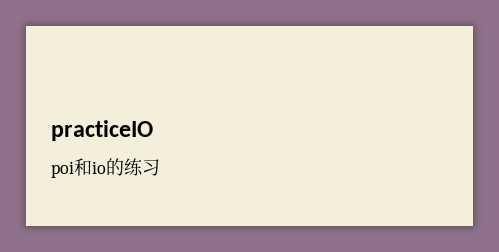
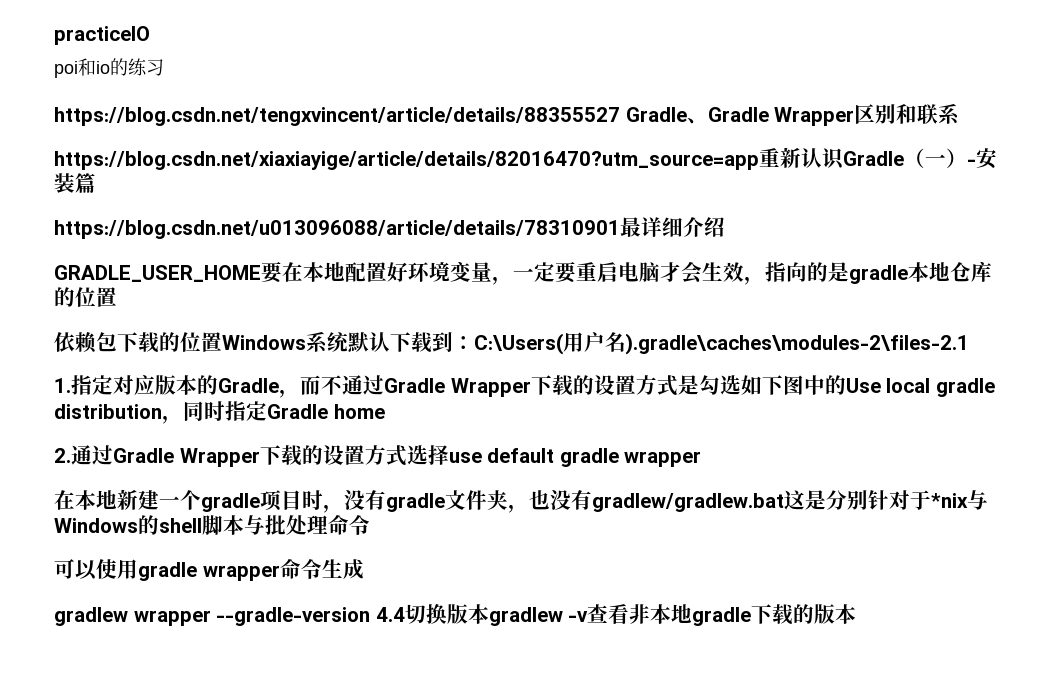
+ https://blog.csdn.net/tengxvincent/article/details/88355527 Gradle、Gradle Wrapper区别和联系
+ https://blog.csdn.net/xiaxiayige/article/details/82016470?utm_source=app重新认识Gradle（一）-安装篇
+ https://blog.csdn.net/u013096088/article/details/78310901最详细介绍
+ GRADLE_USER_HOME要在本地配置好环境变量，一定要重启电脑才会生效，指向的是gradle本地仓库的位置
+ 依赖包下载的位置Windows系统默认下载到：C:\Users(用户名).gradle\caches\modules-2\files-2.1
+ 1.指定对应版本的Gradle，而不通过Gradle Wrapper下载的设置方式是勾选如下图中的Use local gradle distribution，同时指定Gradle home
+ 2.通过Gradle Wrapper下载的设置方式选择use default gradle wrapper
+ 在本地新建一个gradle项目时，没有gradle文件夹，也没有gradlew/gradlew.bat这是分别针对于*nix与Windows的shell脚本与批处理命令
+ 可以使用gradle wrapper命令生成
+ gradlew wrapper --gradle-version 4.4切换版本gradlew -v查看非本地gradle下载的版本

